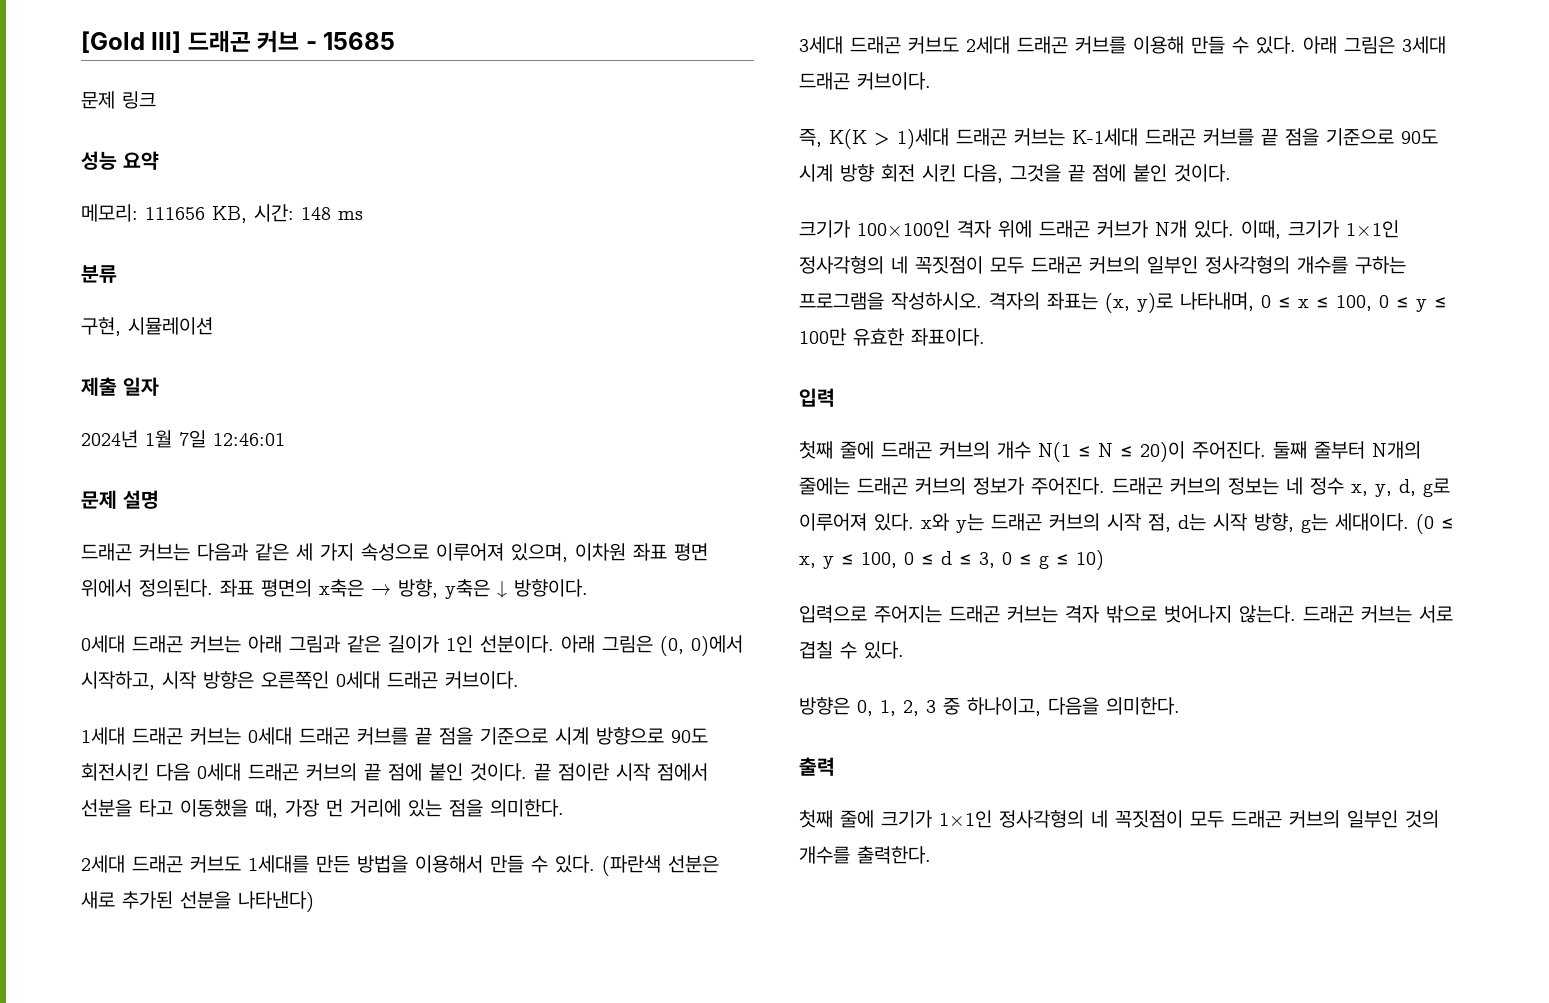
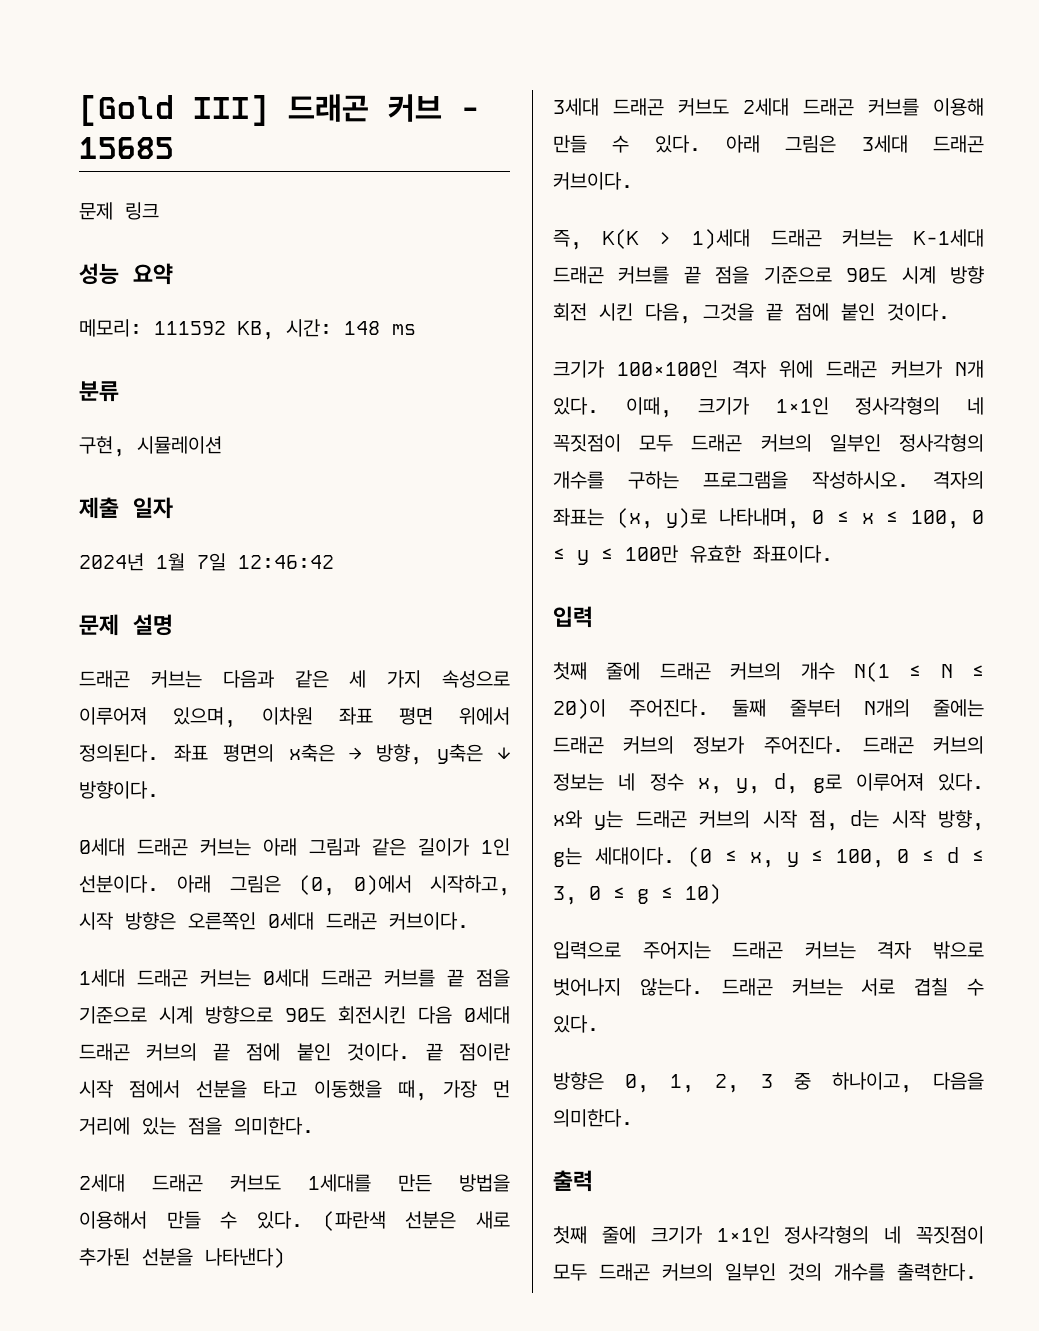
- 메모리: 111656 KB, 시간: 148 ms
+ 메모리: 111592 KB, 시간: 148 ms
- 2024년 1월 7일 12:46:01
+ 2024년 1월 7일 12:46:42

